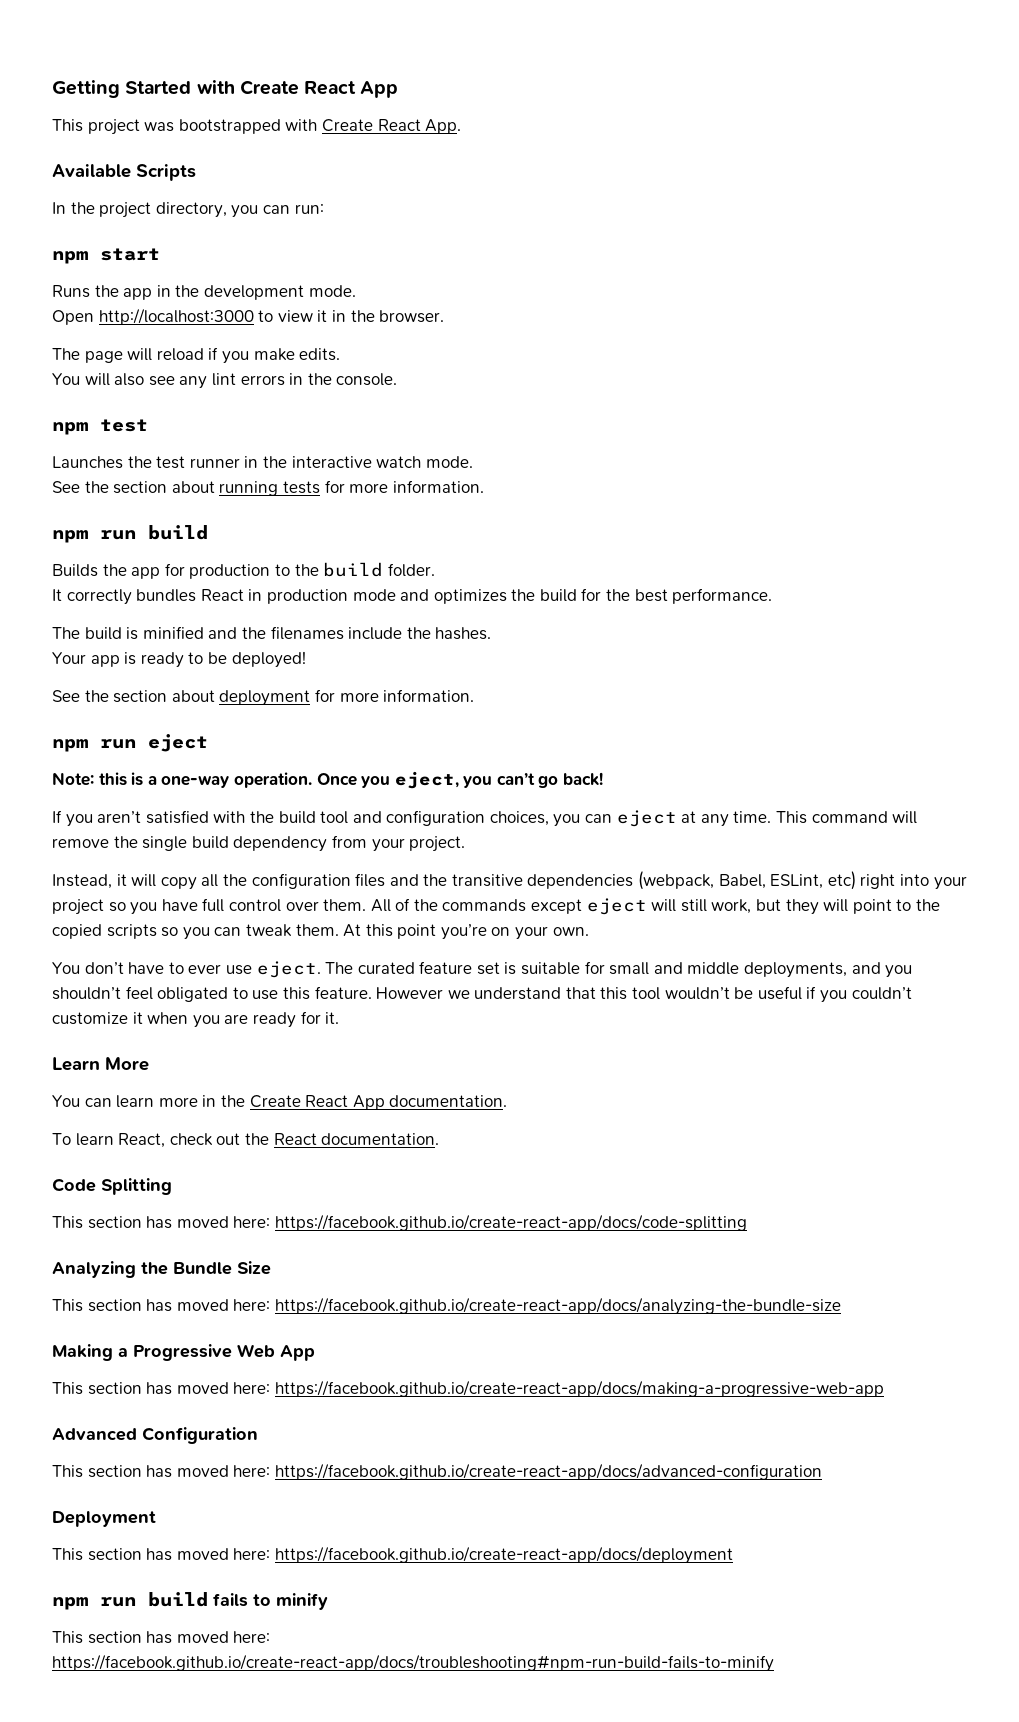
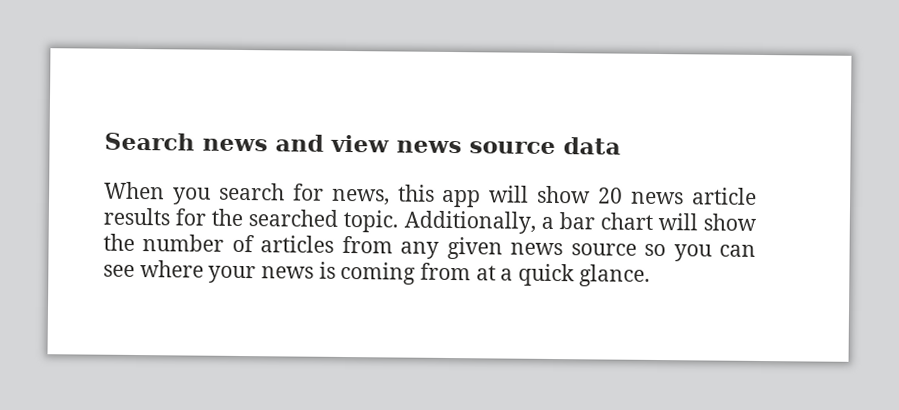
- Getting Started with Create React App
- This project was bootstrapped with Create React App.
- Available Scripts
- In the project directory, you can run:
- npm start
- Runs the app in the development mode.
- Open http://localhost:3000 to view it in the browser.
- The page will reload if you make edits.
- You will also see any lint errors in the console.
- npm test
- Launches the test runner in the interactive watch mode.
- See the section about running tests for more information.
- npm run build
- Builds the app for production to the build folder.
- It correctly bundles React in production mode and optimizes the build for the best performance.
- The build is minified and the filenames include the hashes.
- Your app is ready to be deployed!
- See the section about deployment for more information.
- npm run eject
- Note: this is a one-way operation. Once you eject, you can’t go back!
- If you aren’t satisfied with the build tool and configuration choices, you can eject at any time. This command will remove the single build dependency from your project.
- Instead, it will copy all the configuration files and the transitive dependencies (webpack, Babel, ESLint, etc) right into your project so you have full control over them. All of the commands except eject will still work, but they will point to the copied scripts so you can tweak them. At this point you’re on your own.
- You don’t have to ever use eject. The curated feature set is suitable for small and middle deployments, and you shouldn’t feel obligated to use this feature. However we understand that this tool wouldn’t be useful if you couldn’t customize it when you are ready for it.
- Learn More
- You can learn more in the Create React App documentation.
- To learn React, check out the React documentation.
- Code Splitting
- This section has moved here: https://facebook.github.io/create-react-app/docs/code-splitting
- Analyzing the Bundle Size
- This section has moved here: https://facebook.github.io/create-react-app/docs/analyzing-the-bundle-size
- Making a Progressive Web App
- This section has moved here: https://facebook.github.io/create-react-app/docs/making-a-progressive-web-app
- Advanced Configuration
- This section has moved here: https://facebook.github.io/create-react-app/docs/advanced-configuration
- Deployment
- This section has moved here: https://facebook.github.io/create-react-app/docs/deployment
- npm run build fails to minify
- This section has moved here: https://facebook.github.io/create-react-app/docs/troubleshooting#npm-run-build-fails-to-minify
+ Search news and view news source data
+ When you search for news, this app will show 20 news article results for the searched topic. Additionally, a bar chart will show the number of articles from any given news source so you can see where your news is coming from at a quick glance.

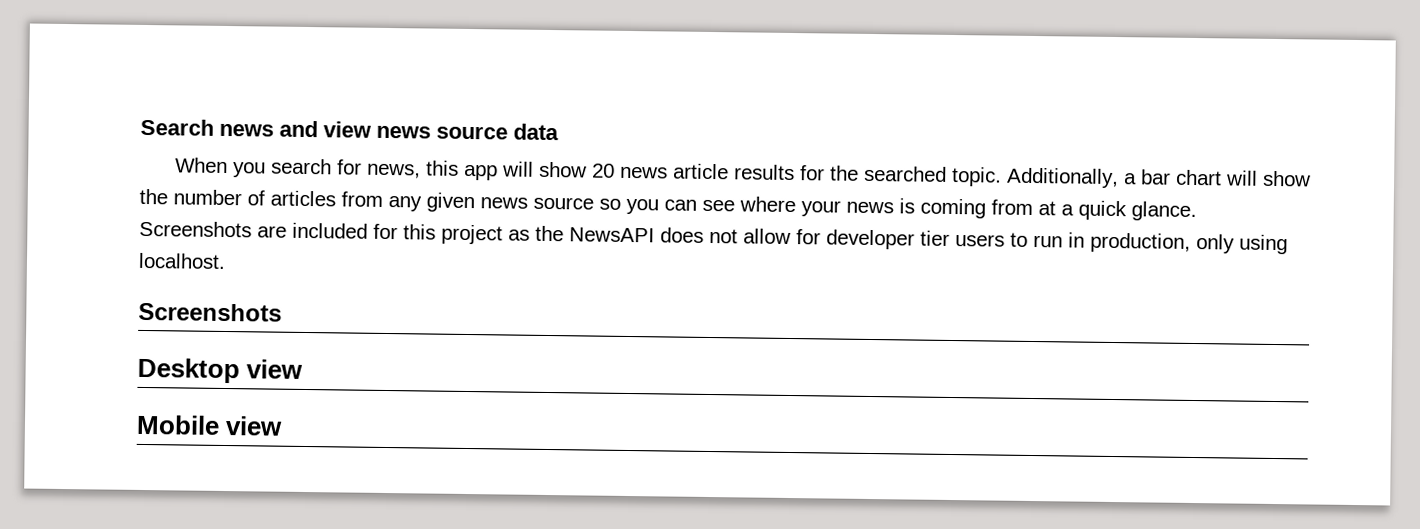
+ Screenshots are included for this project as the NewsAPI does not allow for developer tier users to run in production, only using localhost.
+ Screenshots
+ Desktop view
+ Mobile view

